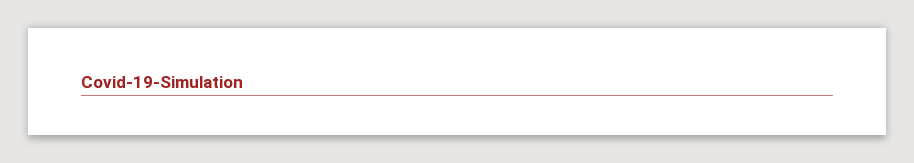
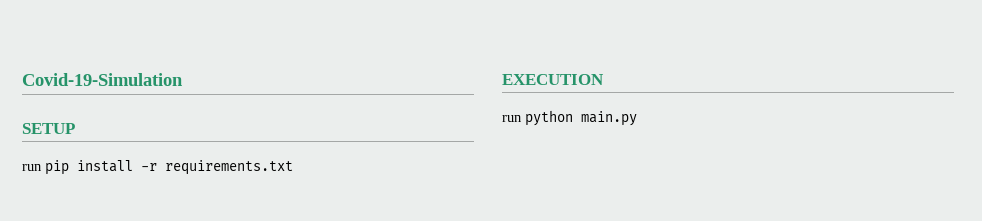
+ SETUP
+ run pip install -r requirements.txt
+ EXECUTION
+ run python main.py

